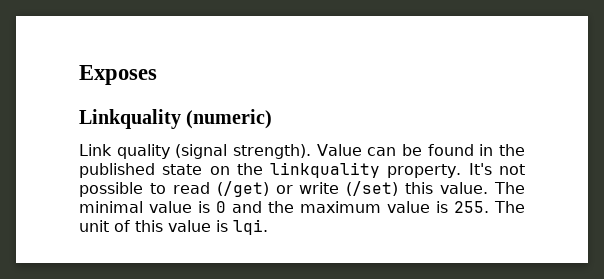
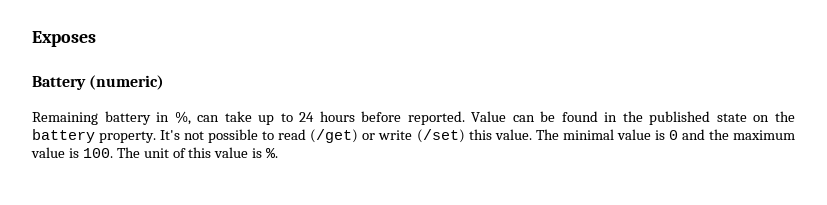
- Linkquality (numeric)
+ Battery (numeric)
- Link quality (signal strength).
+ Remaining battery in %, can take up to 24 hours before reported.
- Value can be found in the published state on the linkquality property.
+ Value can be found in the published state on the battery property.
- The minimal value is 0 and the maximum value is 255. The unit of this value is lqi.
+ The minimal value is 0 and the maximum value is 100. The unit of this value is %.

